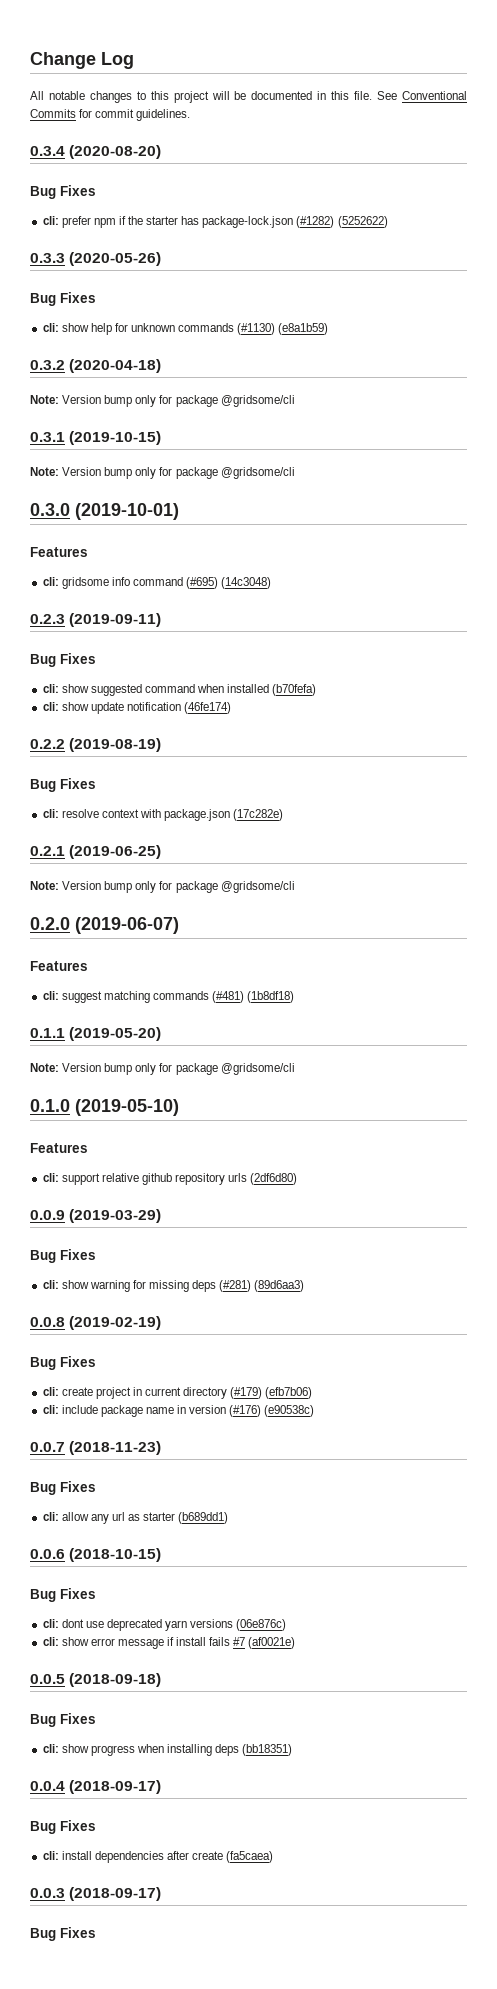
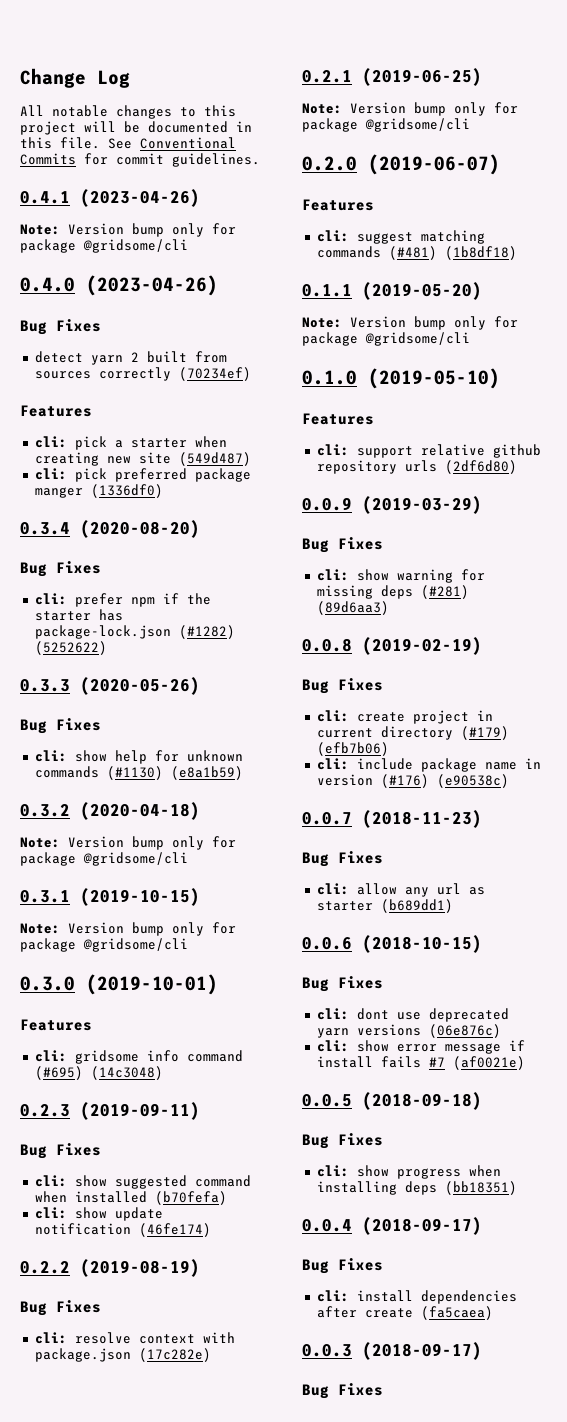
+ 0.4.1 (2023-04-26)
+ Note: Version bump only for package @gridsome/cli
+ 0.4.0 (2023-04-26)
+ Bug Fixes
+ detect yarn 2 built from sources correctly (70234ef)
+ Features
+ cli: pick a starter when creating new site (549d487)
+ cli: pick preferred package manger (1336df0)

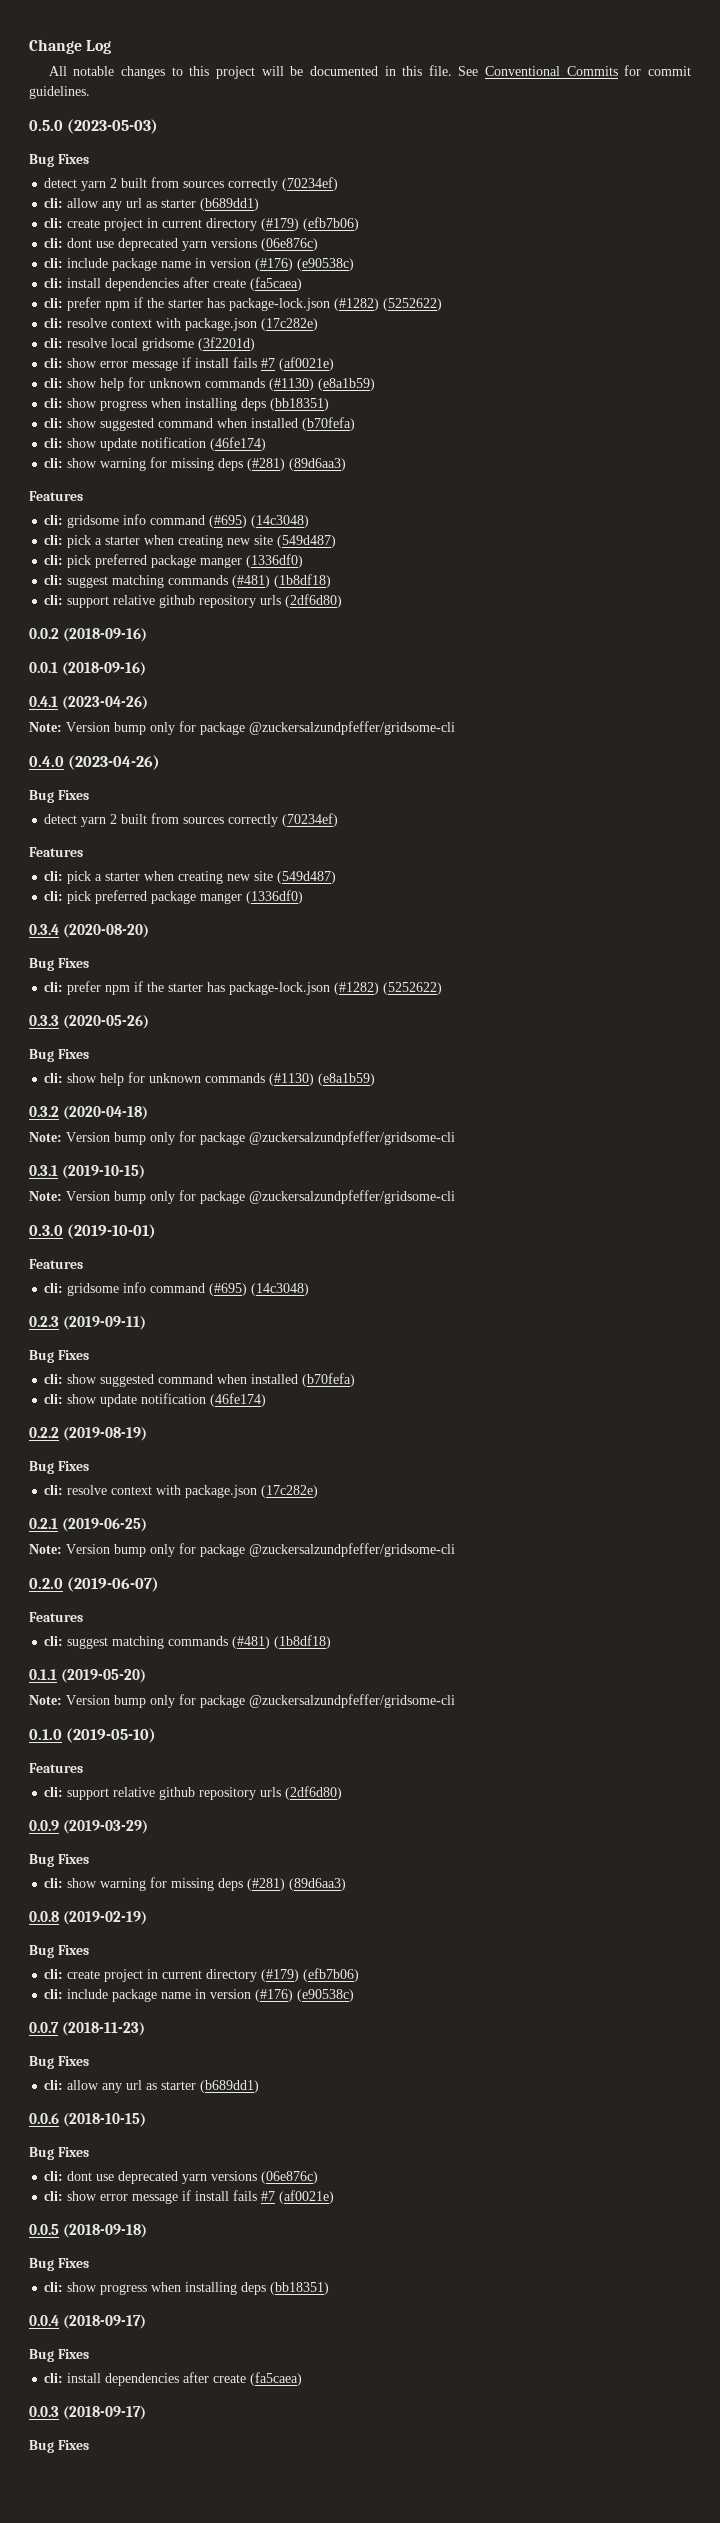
+ 0.5.0 (2023-05-03)
+ Bug Fixes
+ detect yarn 2 built from sources correctly (70234ef)
+ cli: allow any url as starter (b689dd1)
+ cli: create project in current directory (#179) (efb7b06)
+ cli: dont use deprecated yarn versions (06e876c)
+ cli: include package name in version (#176) (e90538c)
+ cli: install dependencies after create (fa5caea)
+ cli: prefer npm if the starter has package-lock.json (#1282) (5252622)
+ cli: resolve context with package.json (17c282e)
+ cli: resolve local gridsome (3f2201d)
+ cli: show error message if install fails #7 (af0021e)
+ cli: show help for unknown commands (#1130) (e8a1b59)
+ cli: show progress when installing deps (bb18351)
+ cli: show suggested command when installed (b70fefa)
+ cli: show update notification (46fe174)
+ cli: show warning for missing deps (#281) (89d6aa3)
+ Features
+ cli: gridsome info command (#695) (14c3048)
+ cli: pick a starter when creating new site (549d487)
+ cli: pick preferred package manger (1336df0)
+ cli: suggest matching commands (#481) (1b8df18)
+ cli: support relative github repository urls (2df6d80)
+ 0.0.2 (2018-09-16)
+ 0.0.1 (2018-09-16)
  0.4.1 (2023-04-26)
- Note: Version bump only for package @gridsome/cli
+ Note: Version bump only for package @zuckersalzundpfeffer/gridsome-cli
  0.3.2 (2020-04-18)
- Note: Version bump only for package @gridsome/cli
+ Note: Version bump only for package @zuckersalzundpfeffer/gridsome-cli
  0.3.1 (2019-10-15)
- Note: Version bump only for package @gridsome/cli
+ Note: Version bump only for package @zuckersalzundpfeffer/gridsome-cli
  0.2.1 (2019-06-25)
- Note: Version bump only for package @gridsome/cli
+ Note: Version bump only for package @zuckersalzundpfeffer/gridsome-cli
  0.1.1 (2019-05-20)
- Note: Version bump only for package @gridsome/cli
+ Note: Version bump only for package @zuckersalzundpfeffer/gridsome-cli

